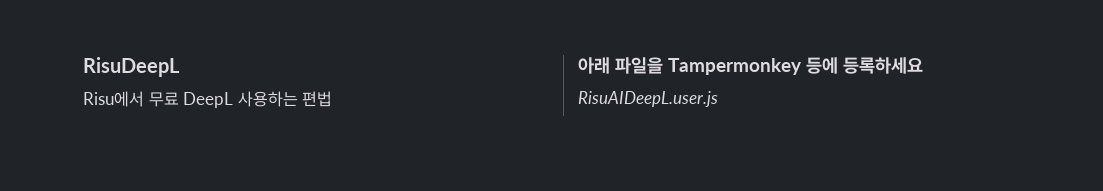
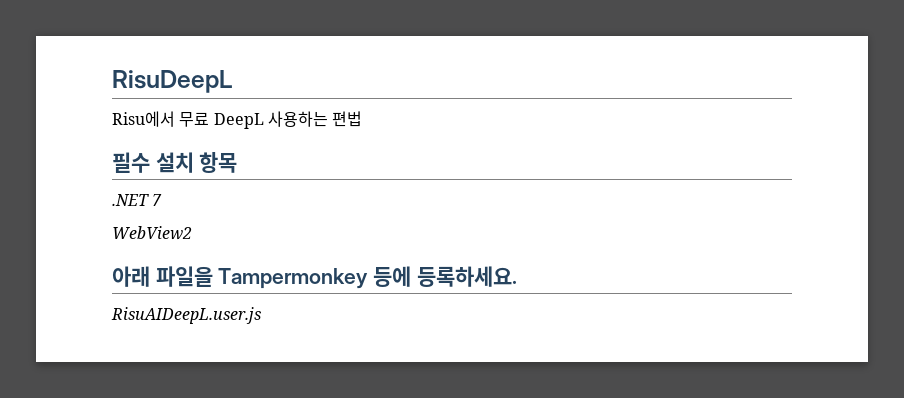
+ 필수 설치 항목
+ .NET 7
+ WebView2
- 아래 파일을 Tampermonkey 등에 등록하세요
+ 아래 파일을 Tampermonkey 등에 등록하세요.

